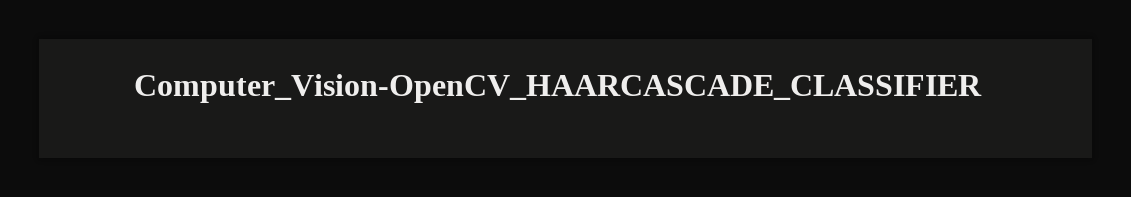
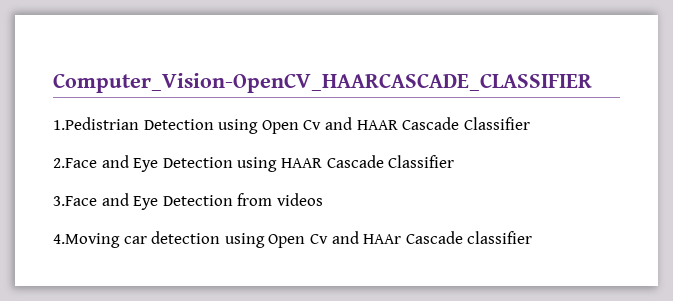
+ 1.Pedistrian Detection using Open Cv and HAAR Cascade Classifier
+ 2.Face and Eye Detection using HAAR Cascade Classifier
+ 3.Face and Eye Detection from videos
+ 4.Moving car detection using Open Cv and HAAr Cascade classifier

